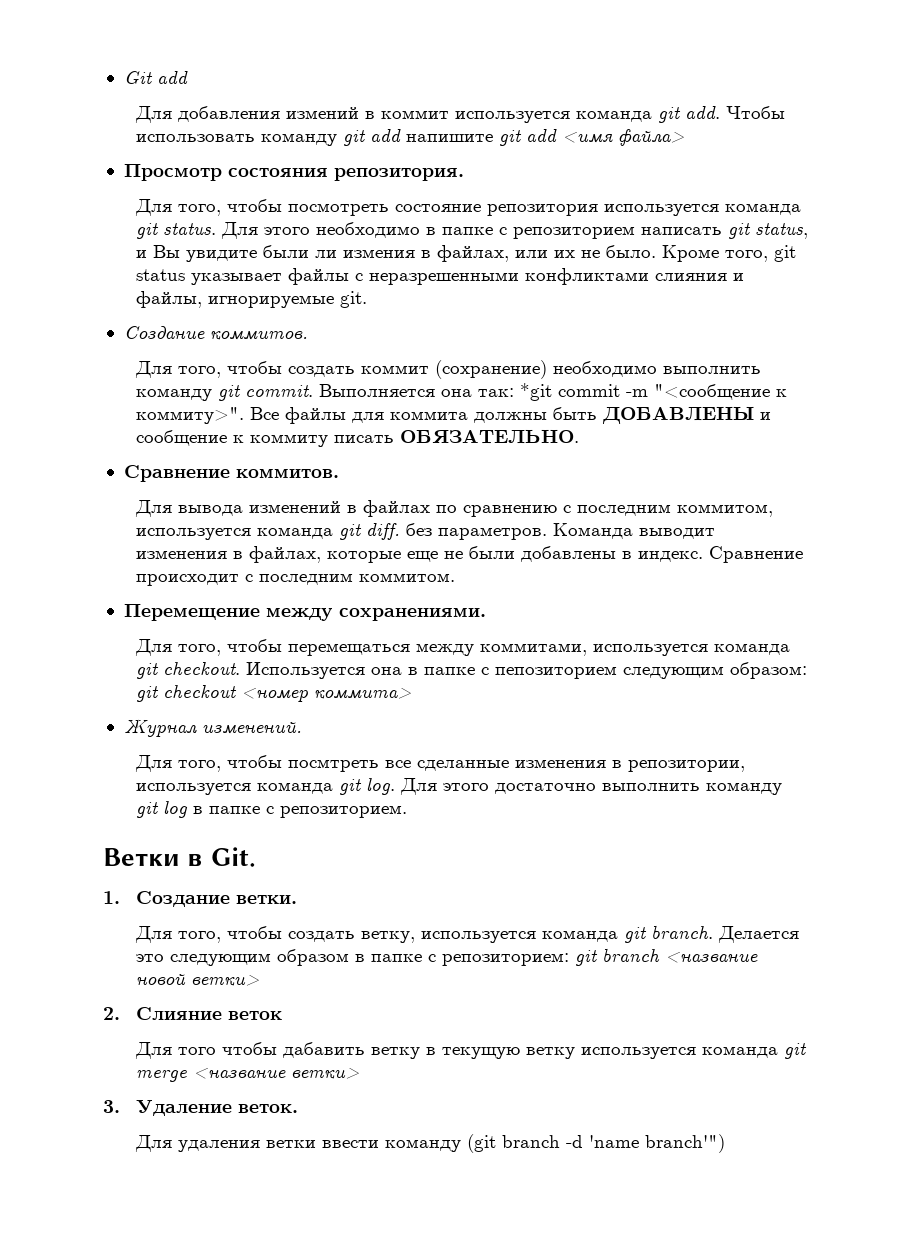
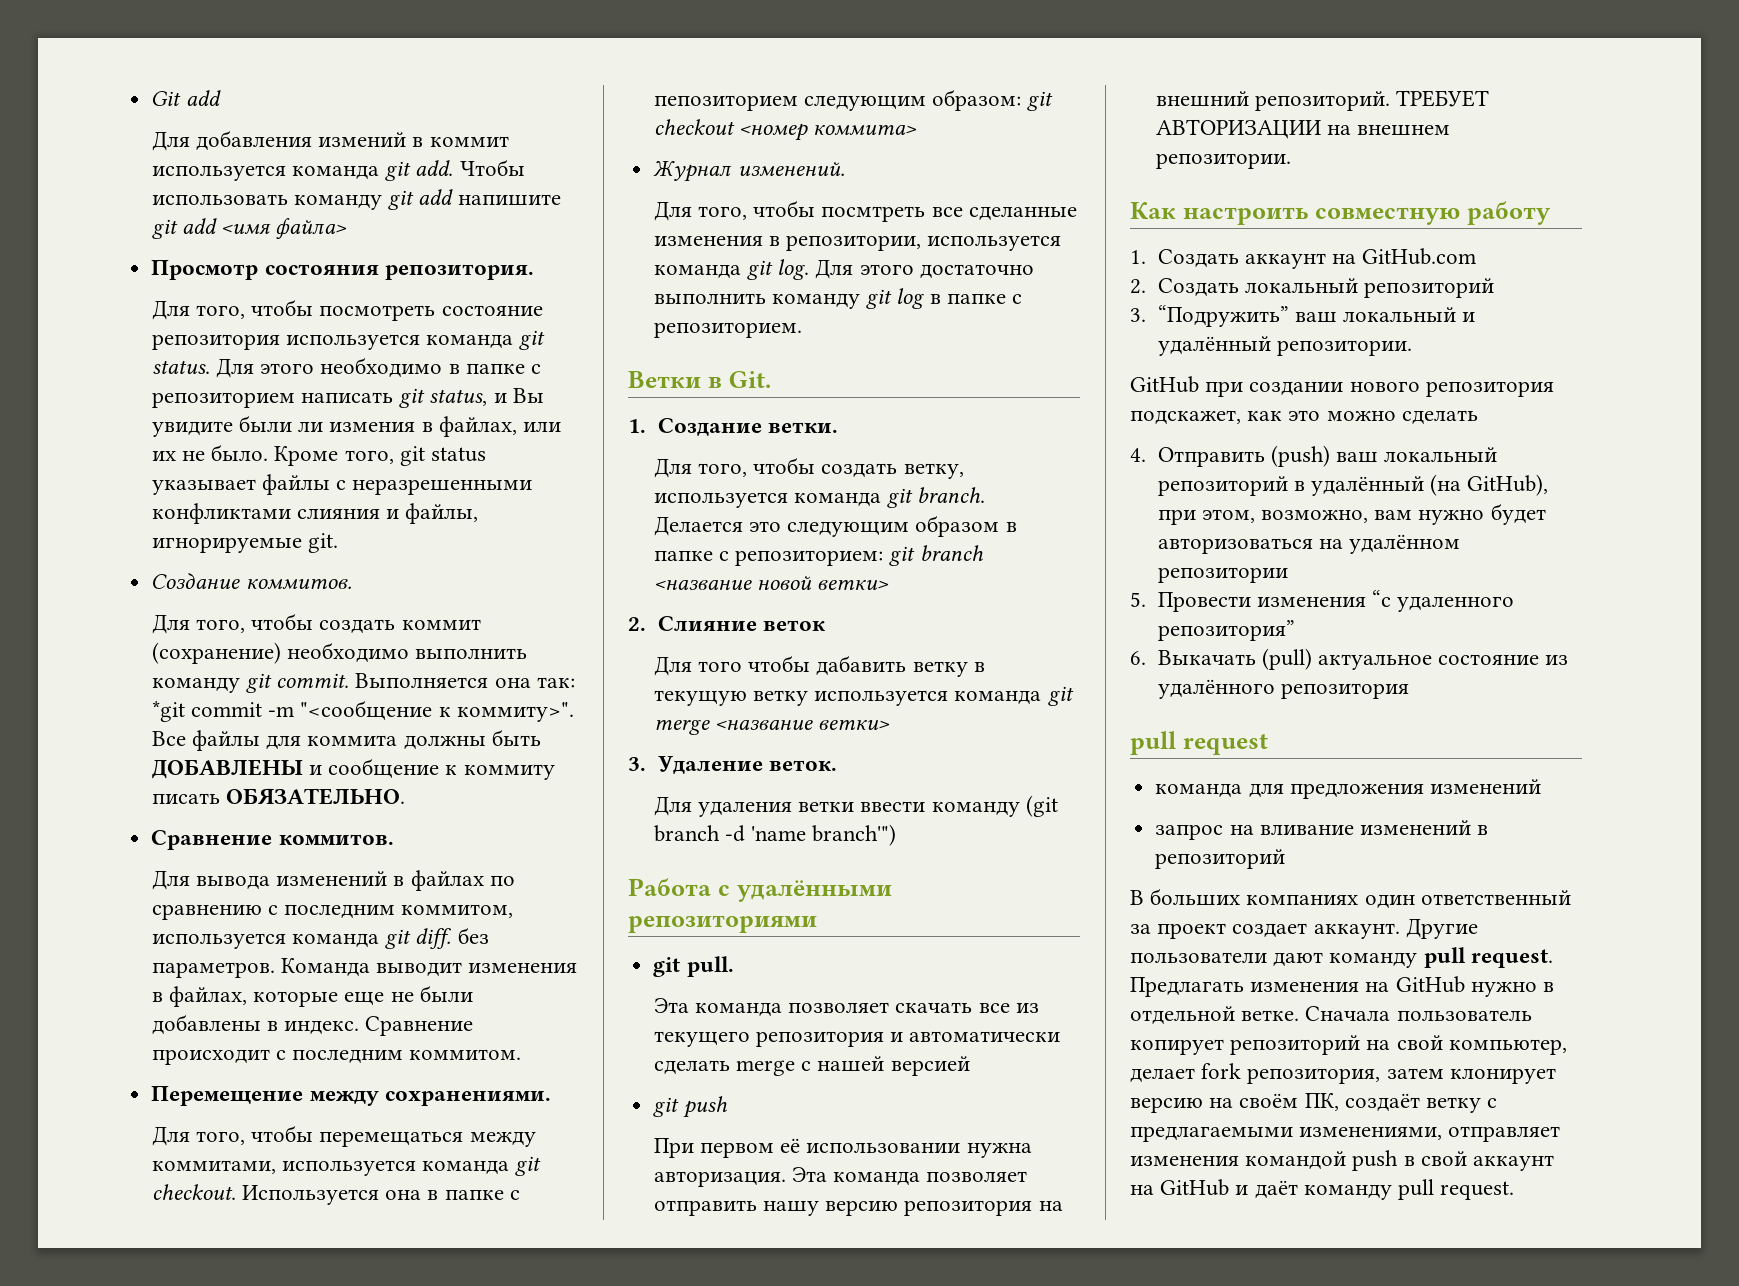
+ Работа с удалёнными репозиториями
+ git pull.
+ Эта команда позволяет скачать все из текущего репозитория и автоматически сделать merge с нашей версией
+ git push
+ При первом её использовании нужна авторизация. Эта команда позволяет отправить нашу версию репозитория на внешний репозиторий. ТРЕБУЕТ АВТОРИЗАЦИИ на внешнем репозитории.
+ Как настроить совместную работу
+ 1. Создать аккаунт на GitHub.com
+ 2. Создать локальный репозиторий
+ 3. “Подружить” ваш локальный и удалённый репозитории.
+ GitHub при создании нового репозитория подскажет, как это можно сделать
+ 4. Отправить (push) ваш локальный репозиторий в удалённый (на GitHub), при этом, возможно, вам нужно будет авторизоваться на удалённом репозитории
+ 5. Провести изменения “с удаленного репозитория”
+ 6. Выкачать (pull) актуальное состояние из удалённого репозитория
+ pull request
+ команда для предложения изменений
+ запрос на вливание изменений в репозиторий
+ В больших компаниях один ответственный за проект создает аккаунт. Другие пользователи дают команду pull request. Предлагать изменения на GitHub нужно в отдельной ветке. Сначала пользователь копирует репозиторий на свой компьютер, делает fork репозитория, затем клонирует версию на своём ПК, создаёт ветку с предлагаемыми изменениями, отправляет изменения командой push в свой аккаунт на GitHub и даёт команду pull request.

